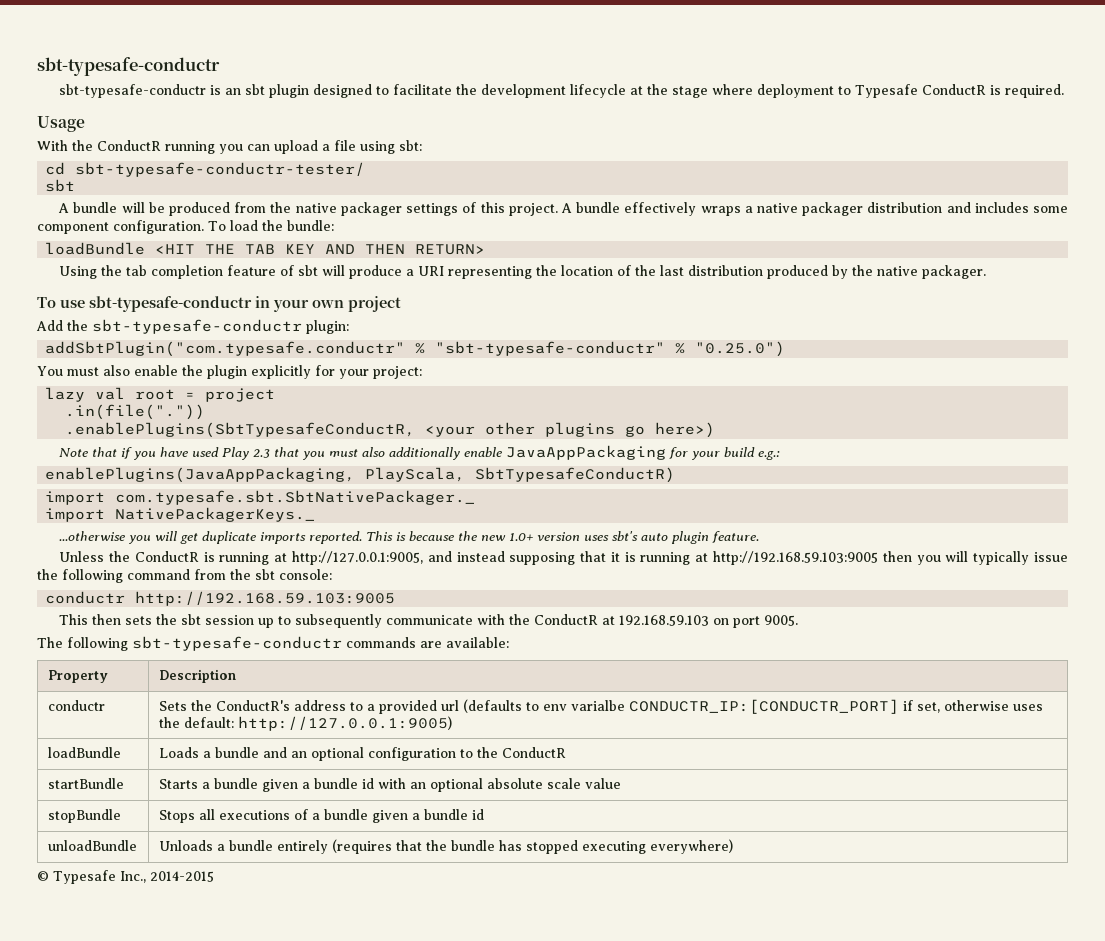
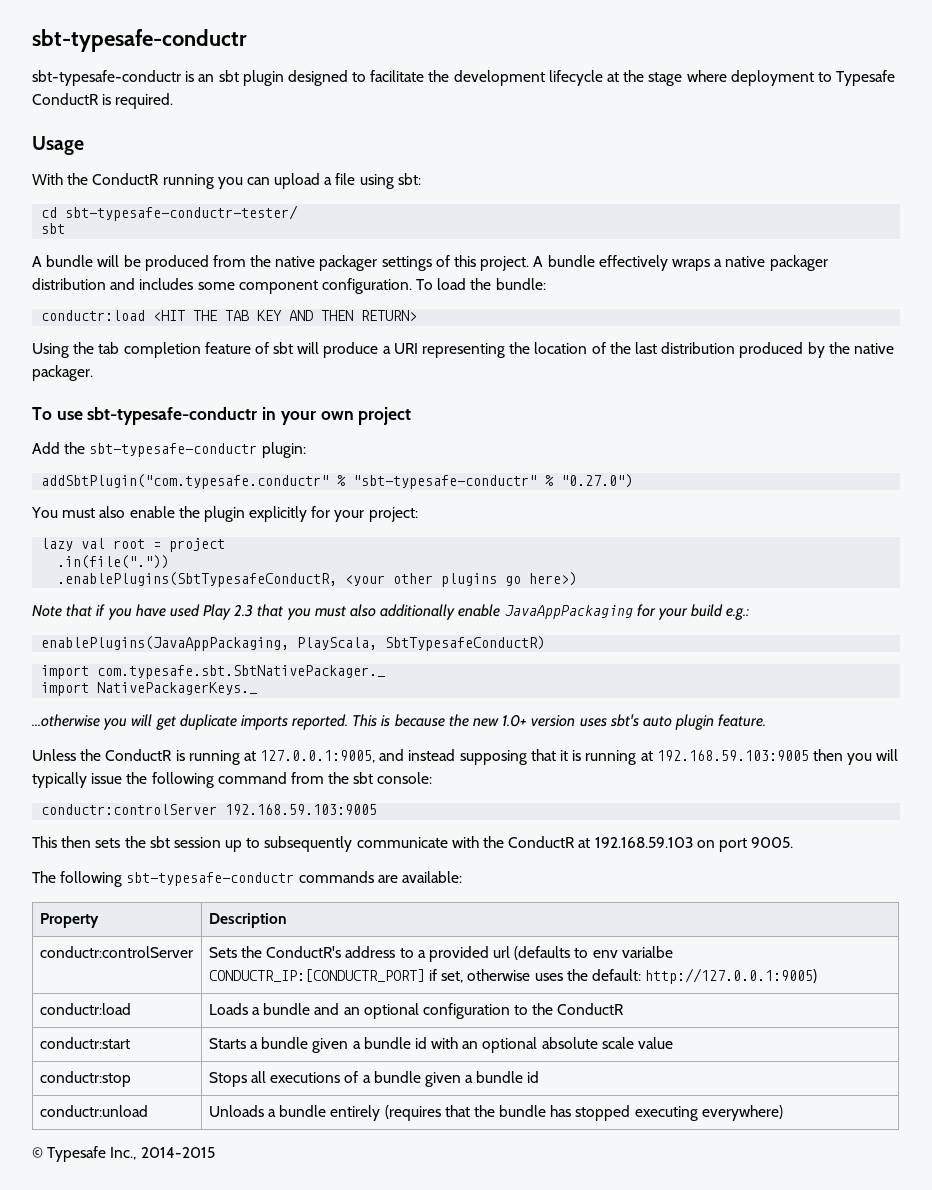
- loadBundle <HIT THE TAB KEY AND THEN RETURN>
+ conductr:load <HIT THE TAB KEY AND THEN RETURN>
- addSbtPlugin("com.typesafe.conductr" % "sbt-typesafe-conductr" % "0.25.0")
+ addSbtPlugin("com.typesafe.conductr" % "sbt-typesafe-conductr" % "0.27.0")
- Unless the ConductR is running at http://127.0.0.1:9005, and instead supposing that it is running at http://192.168.59.103:9005 then you will typically issue the following command from the sbt console:
+ Unless the ConductR is running at 127.0.0.1:9005, and instead supposing that it is running at 192.168.59.103:9005 then you will typically issue the following command from the sbt console:
- conductr http://192.168.59.103:9005
+ conductr:controlServer 192.168.59.103:9005
- conductr | Sets the ConductR's address to a provided url (defaults to env varialbe CONDUCTR_IP:[CONDUCTR_PORT] if set, otherwise uses the default: http://127.0.0.1:9005)
+ conductr:controlServer | Sets the ConductR's address to a provided url (defaults to env varialbe CONDUCTR_IP:[CONDUCTR_PORT] if set, otherwise uses the default: http://127.0.0.1:9005)
- loadBundle | Loads a bundle and an optional configuration to the ConductR
+ conductr:load | Loads a bundle and an optional configuration to the ConductR
- startBundle | Starts a bundle given a bundle id with an optional absolute scale value
+ conductr:start | Starts a bundle given a bundle id with an optional absolute scale value
- stopBundle | Stops all executions of a bundle given a bundle id
+ conductr:stop | Stops all executions of a bundle given a bundle id
- unloadBundle | Unloads a bundle entirely (requires that the bundle has stopped executing everywhere)
+ conductr:unload | Unloads a bundle entirely (requires that the bundle has stopped executing everywhere)

